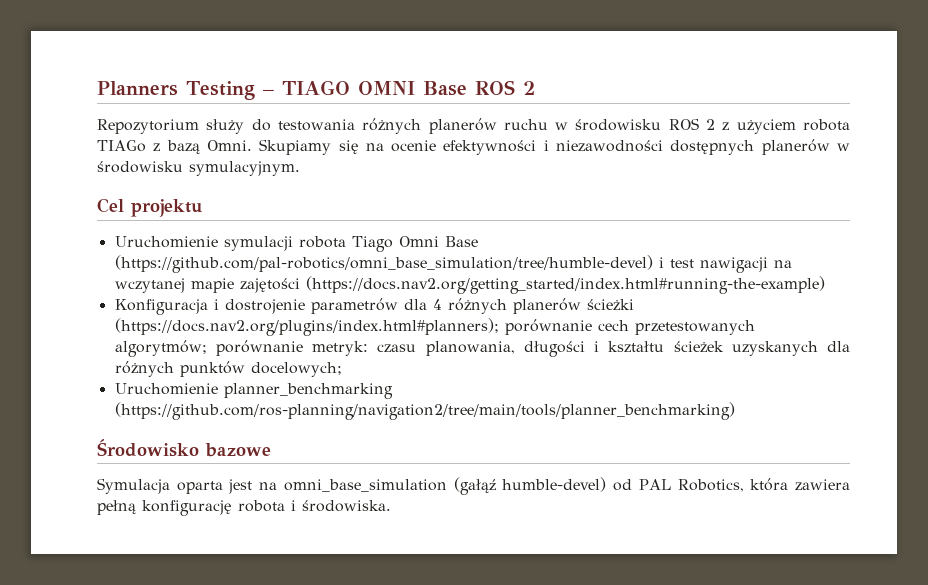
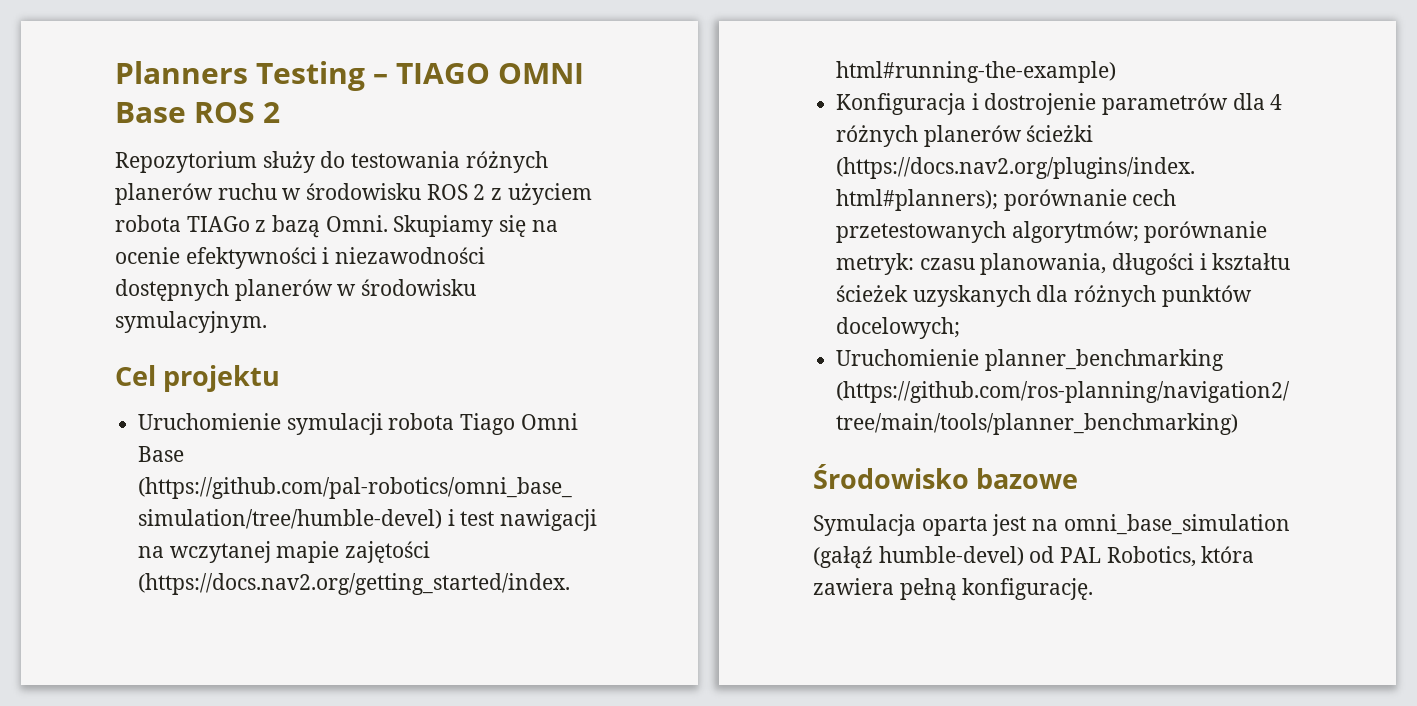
- Symulacja oparta jest na omni_base_simulation (gałąź humble-devel) od PAL Robotics, która zawiera pełną konfigurację robota i środowiska.
+ Symulacja oparta jest na omni_base_simulation (gałąź humble-devel) od PAL Robotics, która zawiera pełną konfigurację.

